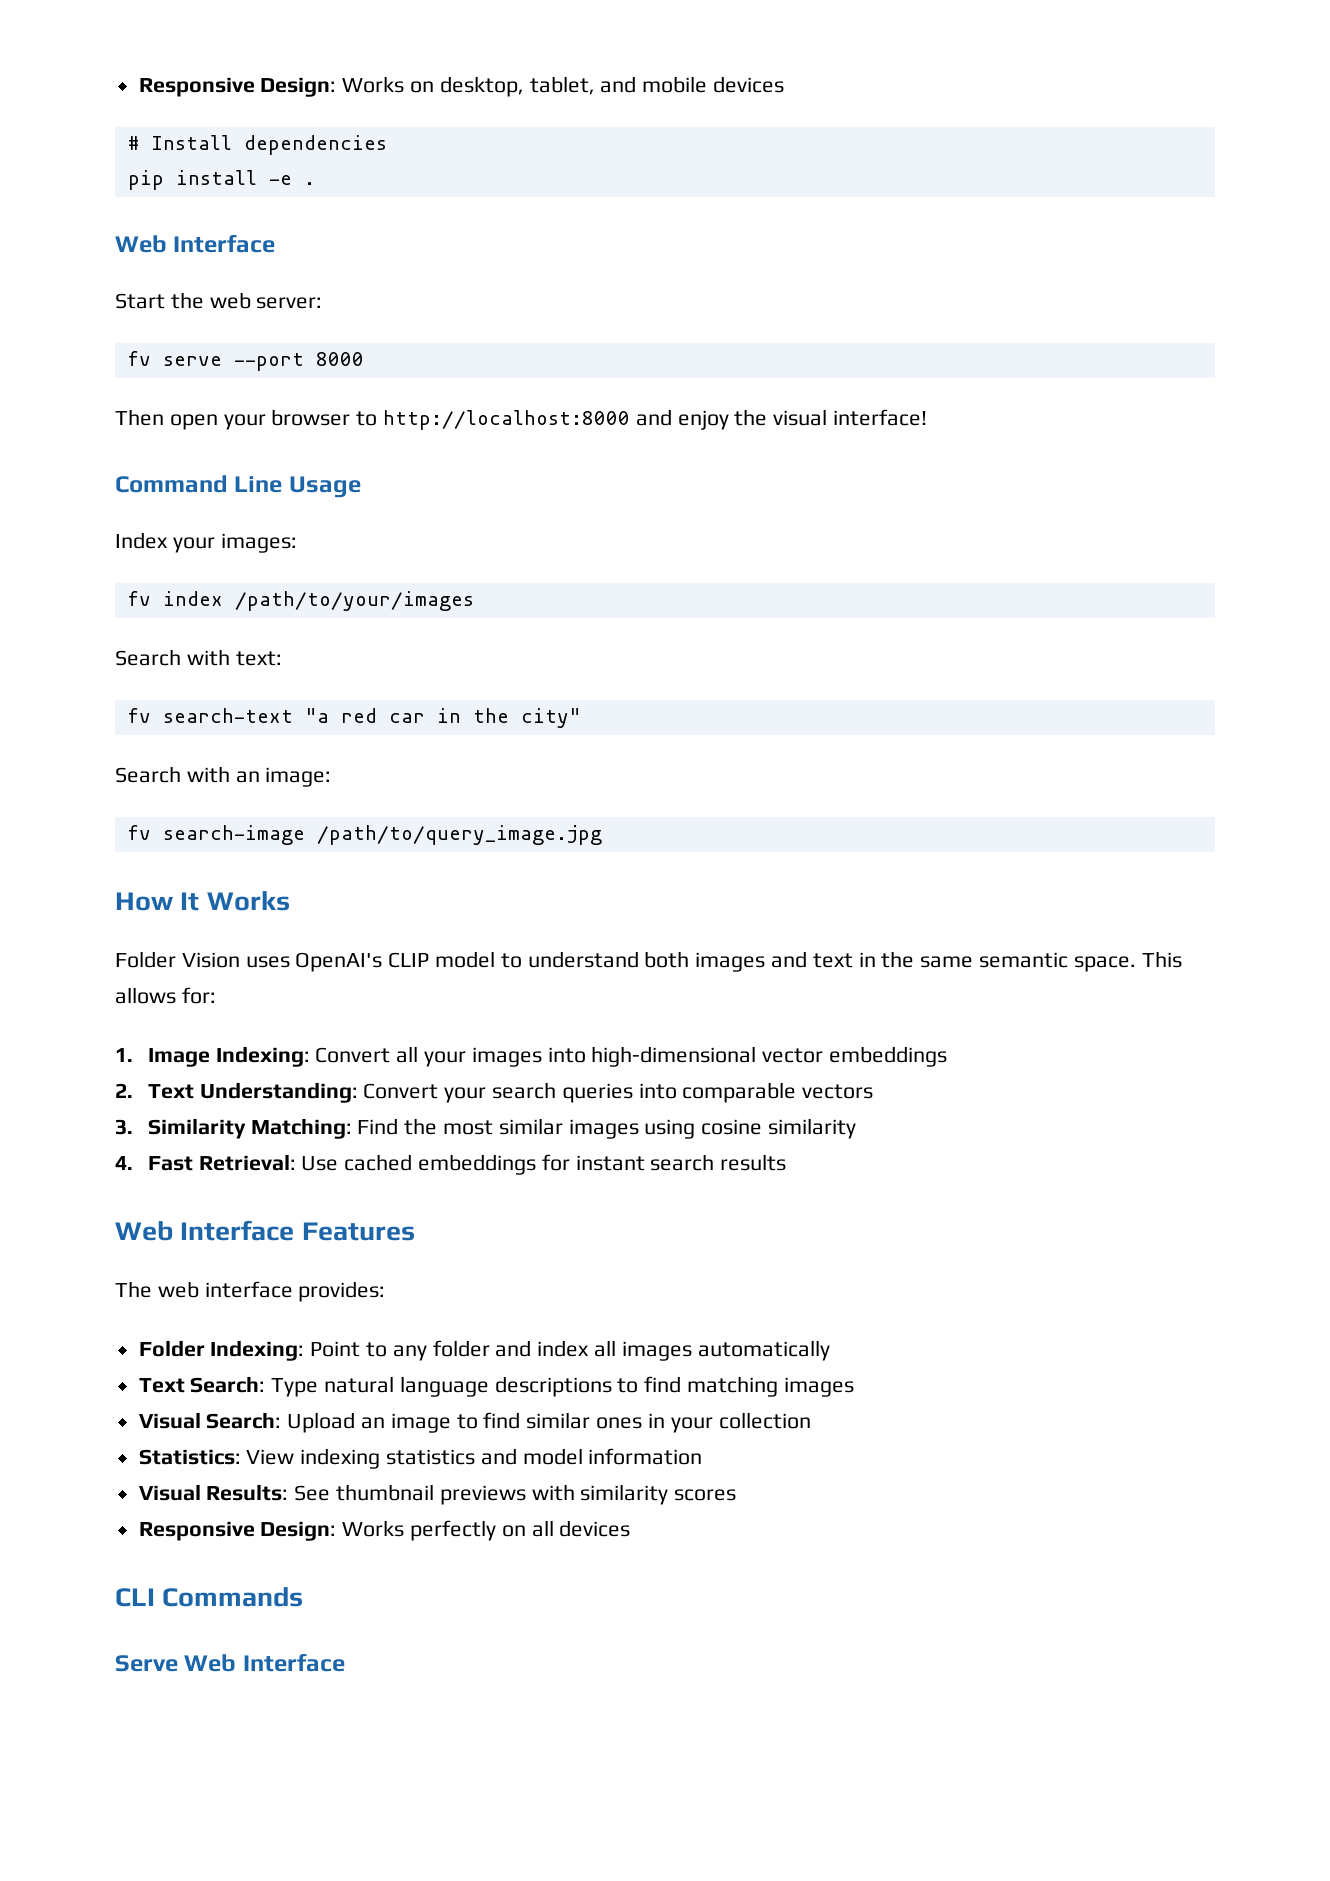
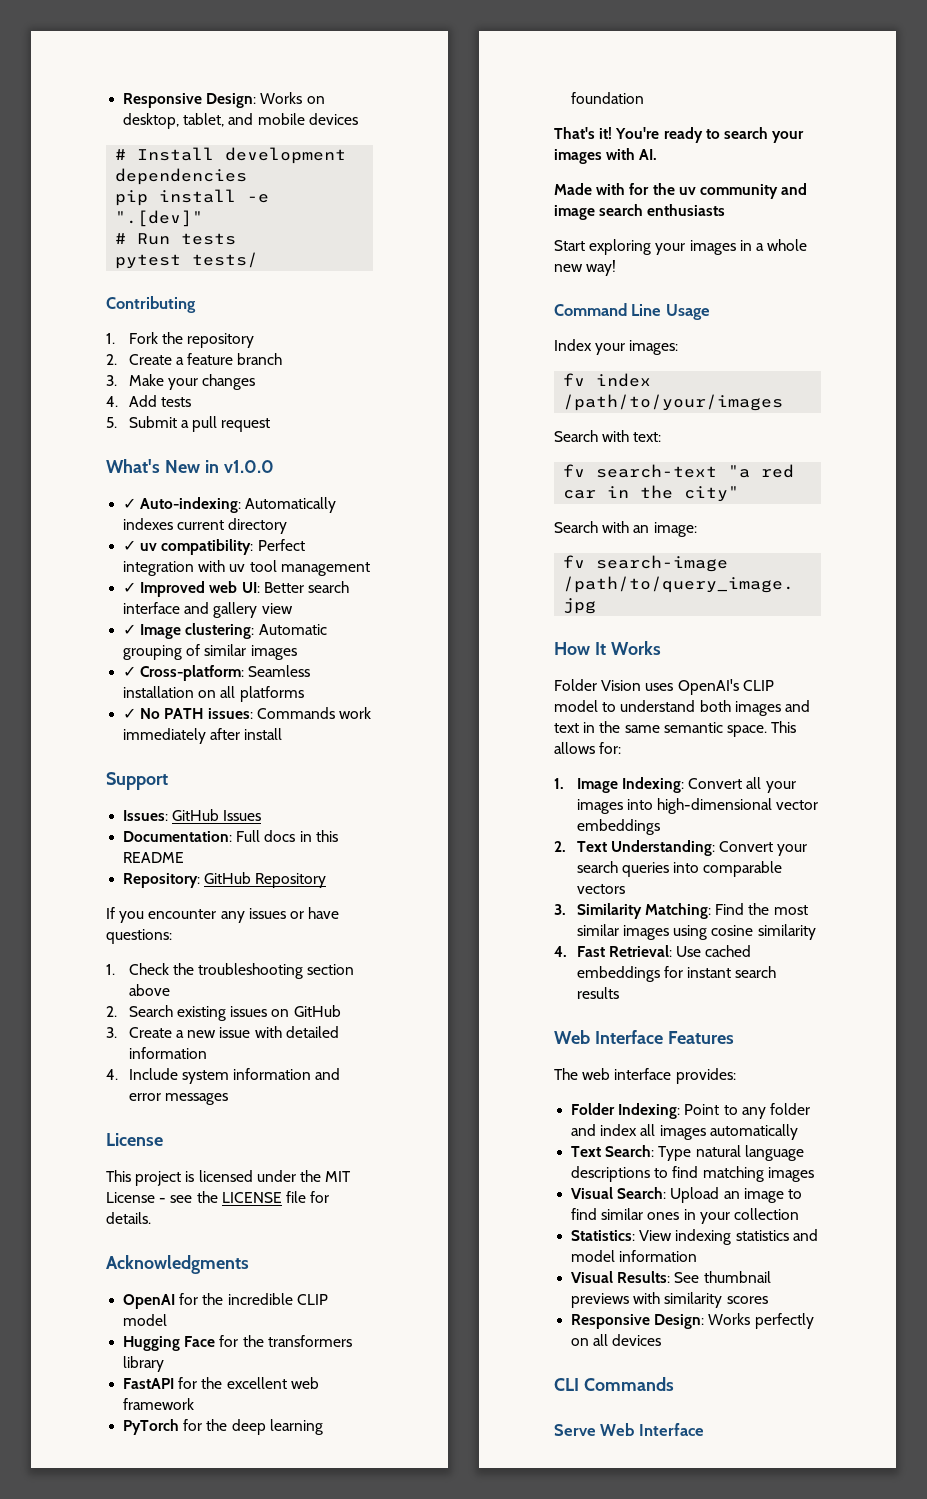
- # Install dependencies
+ # Install development dependencies
- pip install -e .
- Web Interface
- Start the web server:
- fv serve --port 8000
- Then open your browser to http://localhost:8000 and enjoy the visual interface!
+ pip install -e ".[dev]"
+ # Run tests
+ pytest tests/
+ Contributing
+ 1. Fork the repository
+ 2. Create a feature branch
+ 3. Make your changes
+ 4. Add tests
+ 5. Submit a pull request
+ What's New in v1.0.0
+ ✓ Auto-indexing: Automatically indexes current directory
+ ✓ uv compatibility: Perfect integration with uv tool management
+ ✓ Improved web UI: Better search interface and gallery view
+ ✓ Image clustering: Automatic grouping of similar images
+ ✓ Cross-platform: Seamless installation on all platforms
+ ✓ No PATH issues: Commands work immediately after install
+ Support
+ Issues: GitHub Issues
+ Documentation: Full docs in this README
+ Repository: GitHub Repository
+ If you encounter any issues or have questions:
+ 1. Check the troubleshooting section above
+ 2. Search existing issues on GitHub
+ 3. Create a new issue with detailed information
+ 4. Include system information and error messages
+ License
+ This project is licensed under the MIT License - see the LICENSE file for details.
+ Acknowledgments
+ OpenAI for the incredible CLIP model
+ Hugging Face for the transformers library
+ FastAPI for the excellent web framework
+ PyTorch for the deep learning foundation
+ That's it! You're ready to search your images with AI.
+ Made with for the uv community and image search enthusiasts
+ Start exploring your images in a whole new way!

